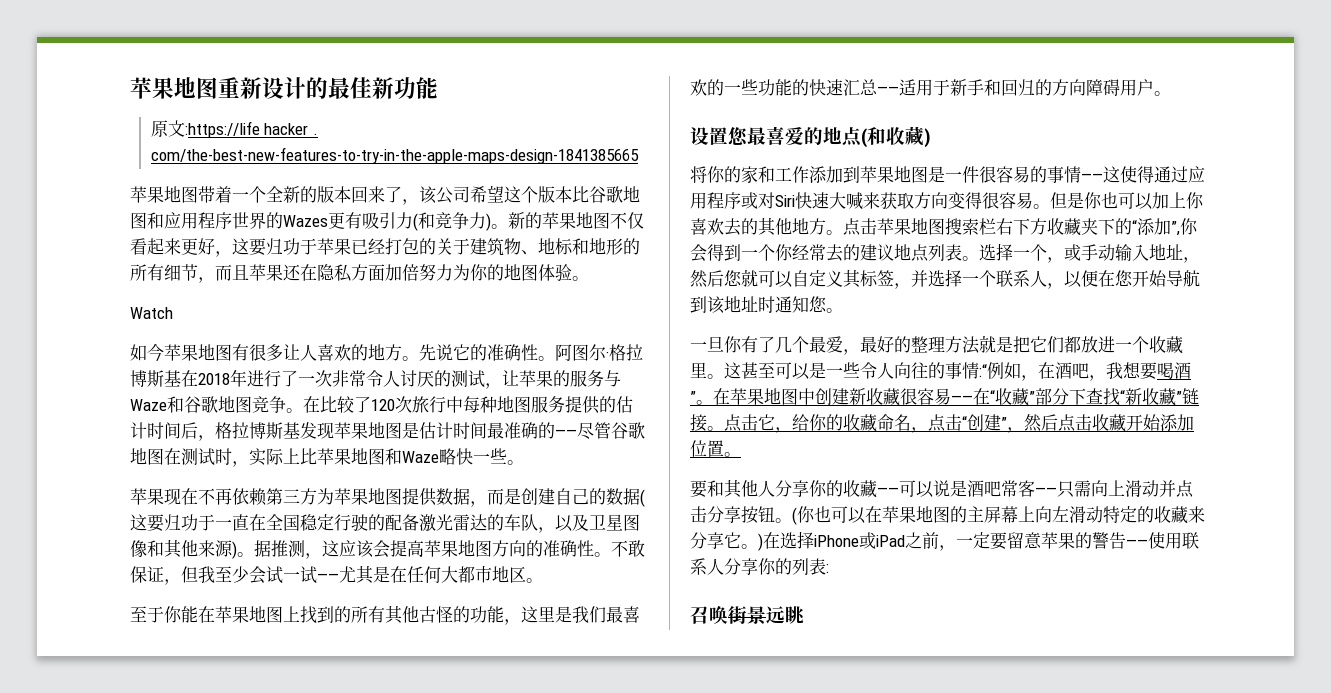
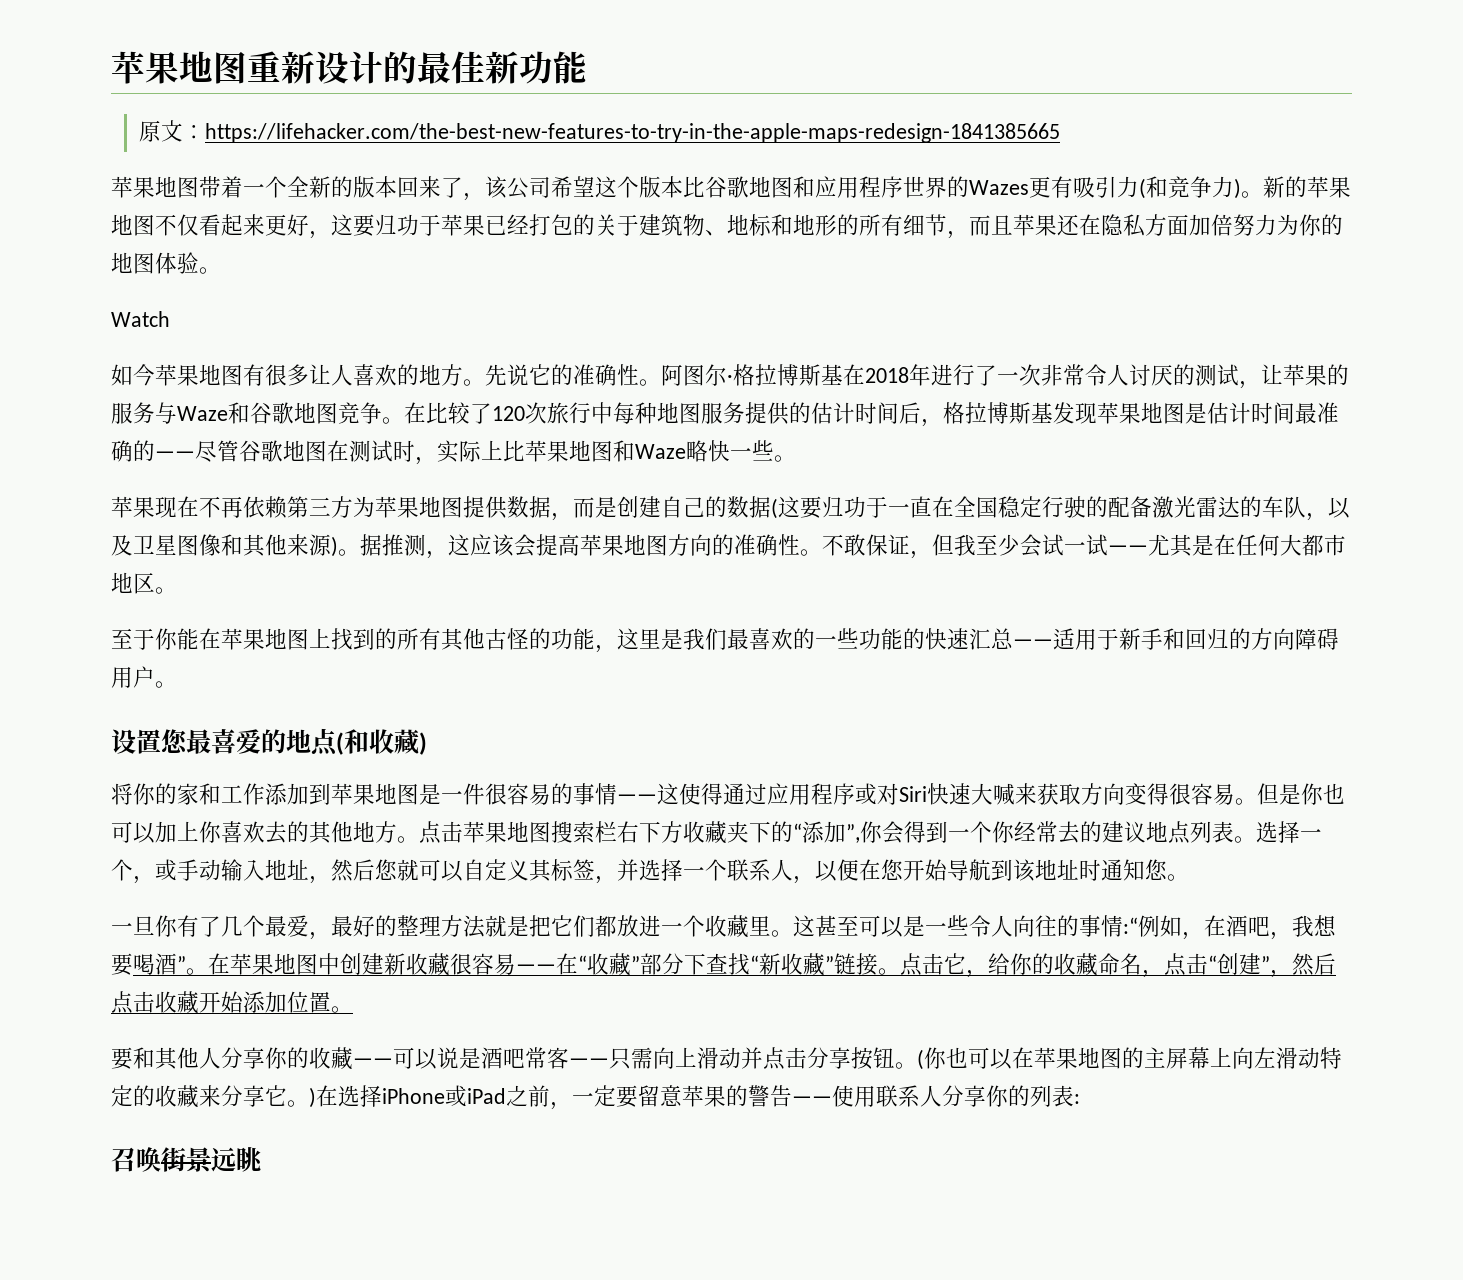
- 原文:https://life hacker . com/the-best-new-features-to-try-in-the-apple-maps-design-1841385665
+ 原文：https://lifehacker.com/the-best-new-features-to-try-in-the-apple-maps-redesign-1841385665

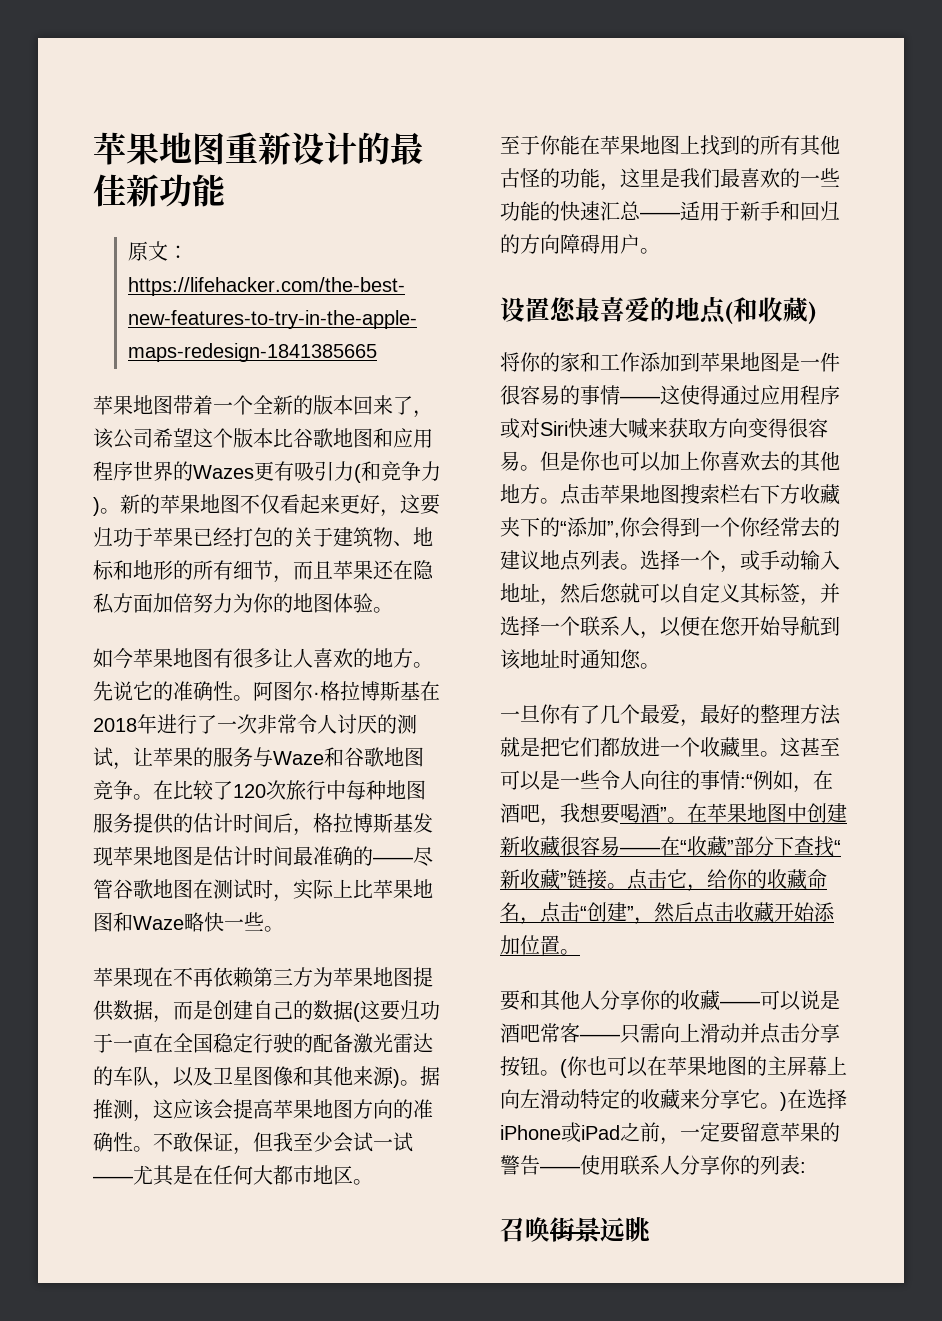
- Watch

